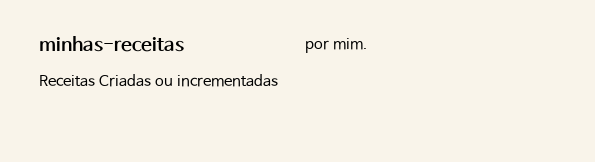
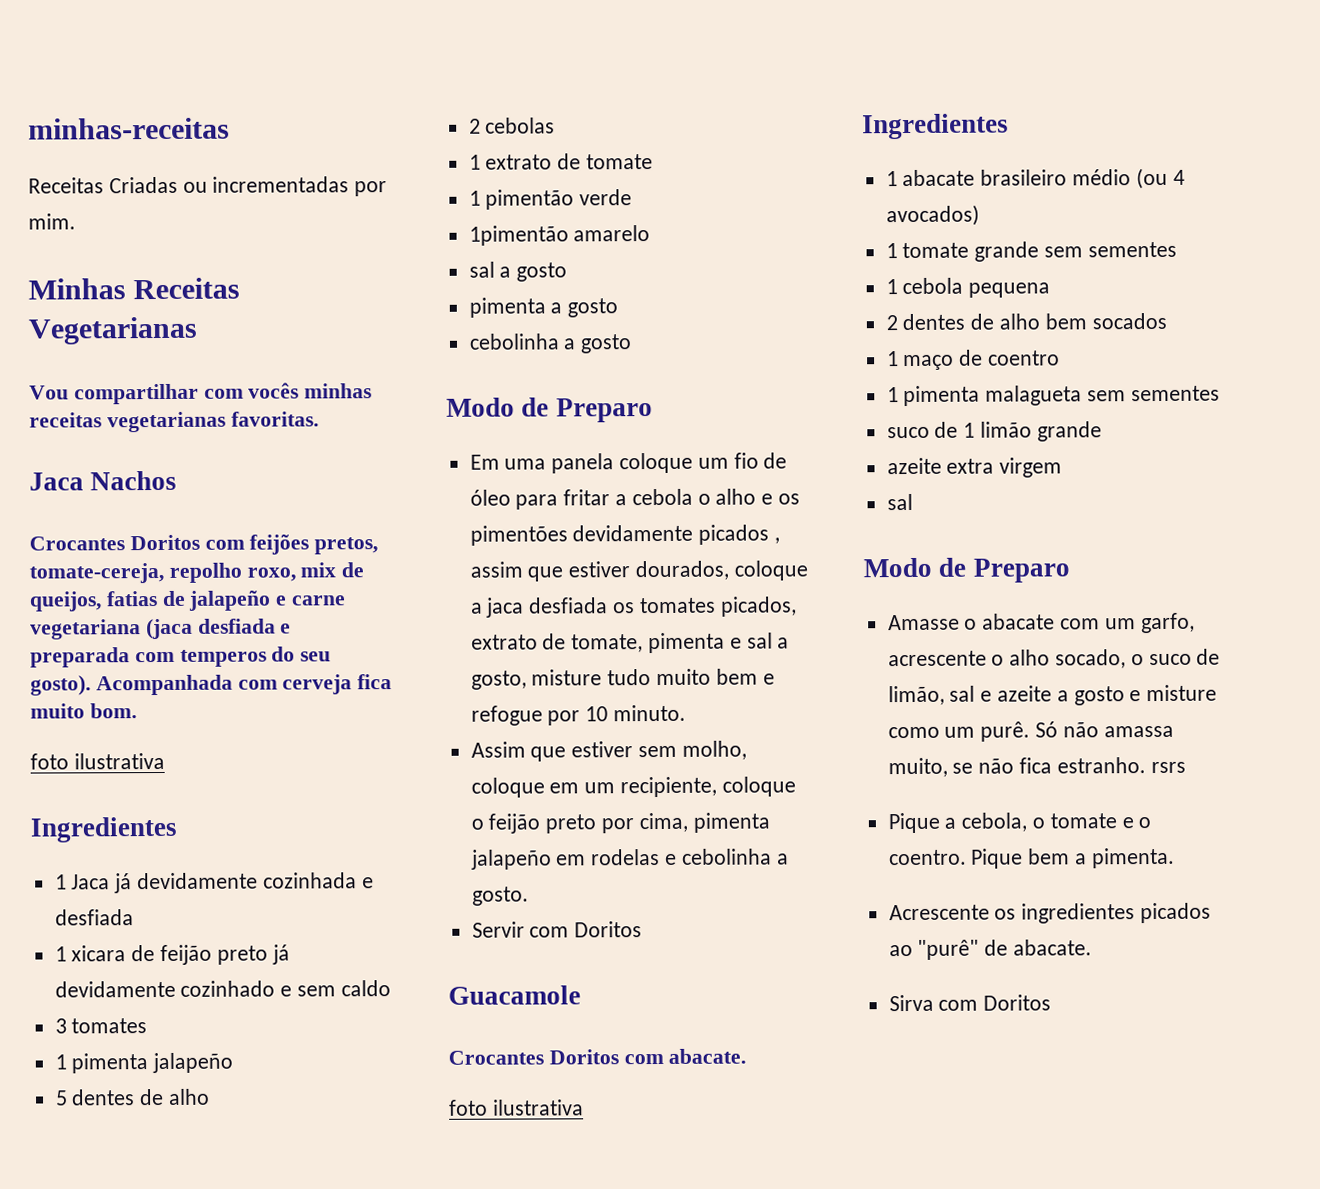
+ Minhas Receitas Vegetarianas
+ Vou compartilhar com vocês minhas receitas vegetarianas favoritas.
+ Jaca Nachos
+ Crocantes Doritos com feijões pretos, tomate-cereja, repolho roxo, mix de queijos, fatias de jalapeño e carne vegetariana (jaca desfiada e preparada com temperos do seu gosto). Acompanhada com cerveja fica muito bom.
+ foto ilustrativa
+ Ingredientes
+ 1 Jaca já devidamente cozinhada e desfiada
+ 1 xicara de feijão preto já devidamente cozinhado e sem caldo
+ 3 tomates
+ 1 pimenta jalapeño
+ 5 dentes de alho
+ 2 cebolas
+ 1 extrato de tomate
+ 1 pimentão verde
+ 1pimentão amarelo
+ sal a gosto
+ pimenta a gosto
+ cebolinha a gosto
+ Modo de Preparo
+ Em uma panela coloque um fio de óleo para fritar a cebola o alho e os pimentões devidamente picados , assim que estiver dourados, coloque a jaca desfiada os tomates picados, extrato de tomate, pimenta e sal a gosto, misture tudo muito bem e refogue por 10 minuto.
+ Assim que estiver sem molho, coloque em um recipiente, coloque o feijão preto por cima, pimenta jalapeño em rodelas e cebolinha a gosto.
+ Servir com Doritos
+ Guacamole
+ Crocantes Doritos com abacate.
+ foto ilustrativa
+ Ingredientes
+ 1 abacate brasileiro médio (ou 4 avocados)
+ 1 tomate grande sem sementes
+ 1 cebola pequena
+ 2 dentes de alho bem socados
+ 1 maço de coentro
+ 1 pimenta malagueta sem sementes
+ suco de 1 limão grande
+ azeite extra virgem
+ sal
+ Modo de Preparo
+ Amasse o abacate com um garfo, acrescente o alho socado, o suco de limão, sal e azeite a gosto e misture como um purê. Só não amassa muito, se não fica estranho. rsrs
+ Pique a cebola, o tomate e o coentro. Pique bem a pimenta.
+ Acrescente os ingredientes picados ao "purê" de abacate.
+ Sirva com Doritos

